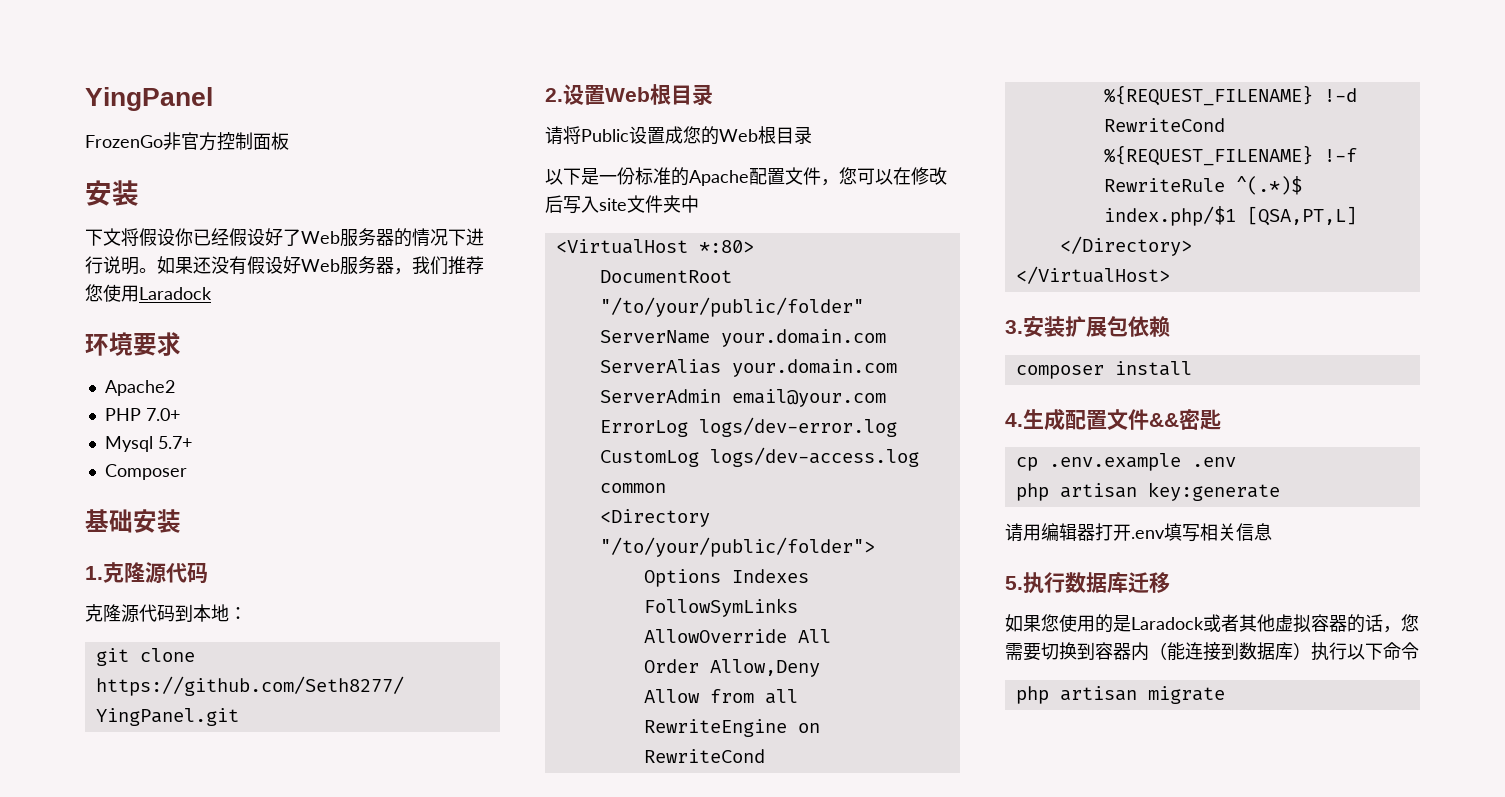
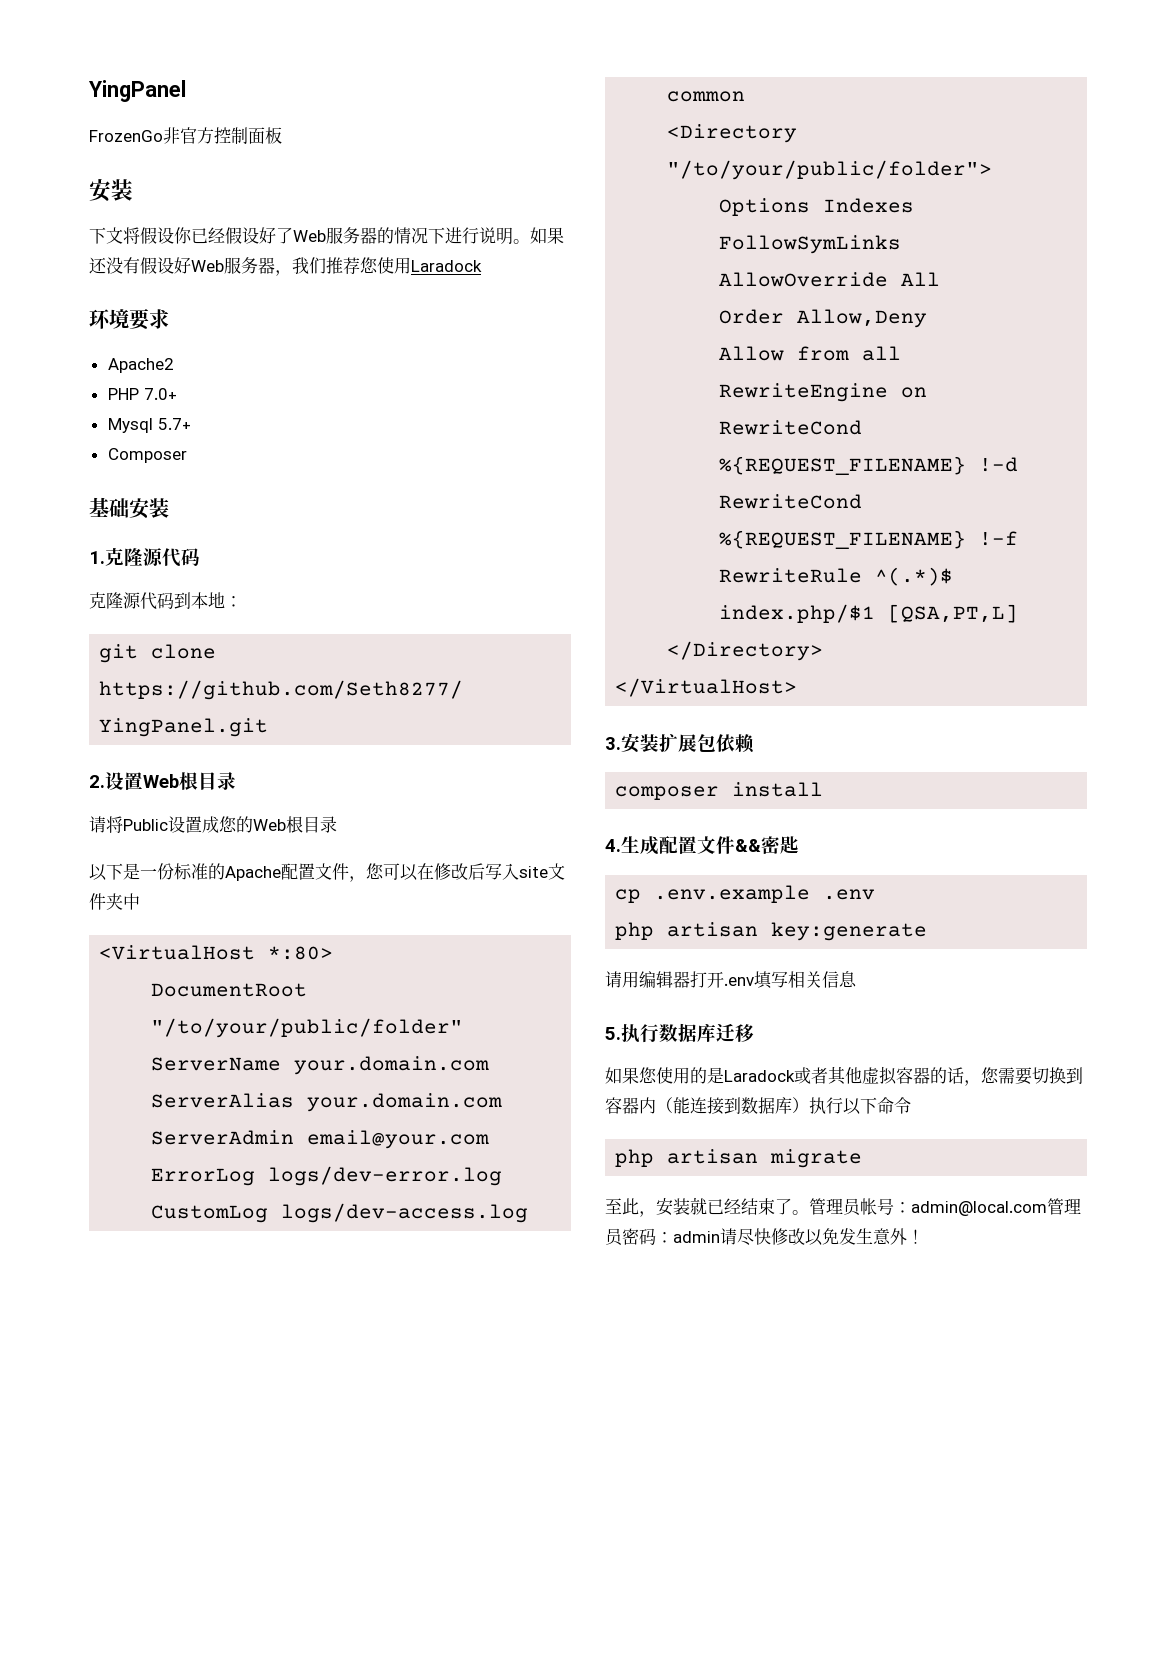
+ 至此，安装就已经结束了。管理员帐号：admin@local.com管理员密码：admin请尽快修改以免发生意外！

